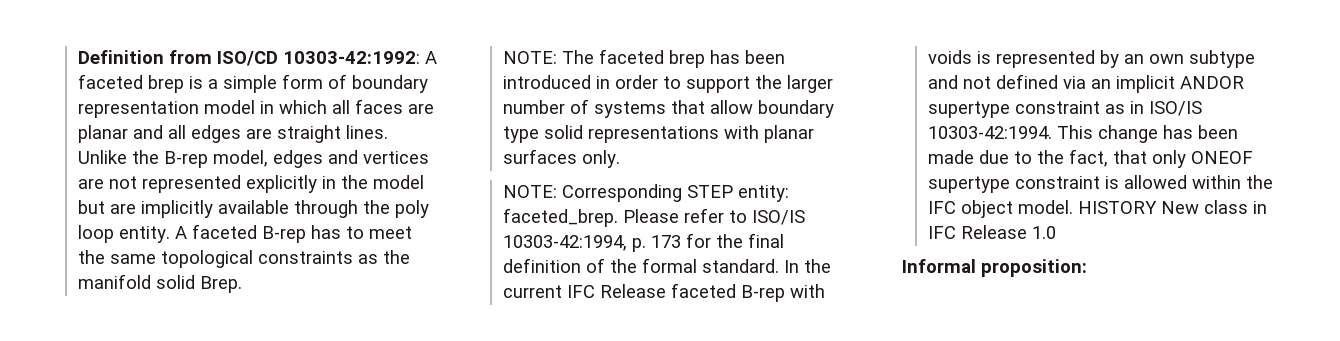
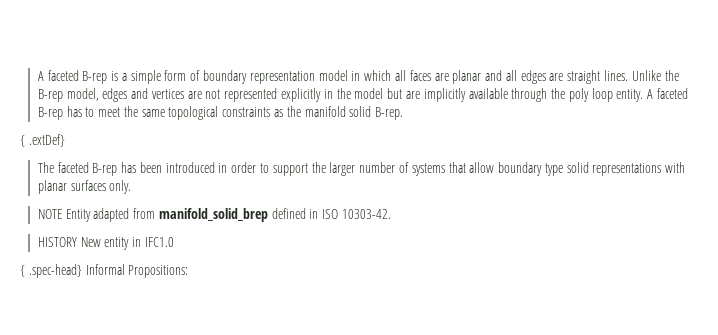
- Definition from ISO/CD 10303-42:1992: A faceted brep is a simple form of boundary representation model in which all faces are planar and all edges are straight lines.
+ A faceted B-rep is a simple form of boundary representation model in which all faces are planar and all edges are straight lines.
- A faceted B-rep has to meet the same topological constraints as the manifold solid Brep.
- NOTE: The faceted brep has been introduced in order to support the larger number of systems that allow boundary type solid representations with planar surfaces only.
+ A faceted B-rep has to meet the same topological constraints as the manifold solid B-rep.
+ { .extDef}
+ The faceted B-rep has been introduced in order to support the larger number of systems that allow boundary type solid representations with planar surfaces only.
- NOTE: Corresponding STEP entity: faceted_brep. Please refer to ISO/IS 10303-42:1994, p. 173 for the final definition of the formal standard. In the current IFC Release faceted B-rep with voids is represented by an own subtype and not defined via an implicit ANDOR supertype constraint as in ISO/IS 10303-42:1994. This change has been made due to the fact, that only ONEOF supertype constraint is allowed within the IFC object model. HISTORY New class in IFC Release 1.0
- Informal proposition:
+ NOTE Entity adapted from manifold_solid_brep defined in ISO 10303-42.
+ HISTORY New entity in IFC1.0
+ { .spec-head} Informal Propositions:

